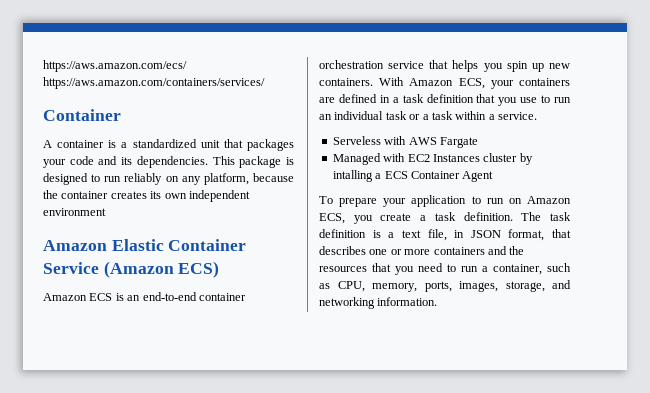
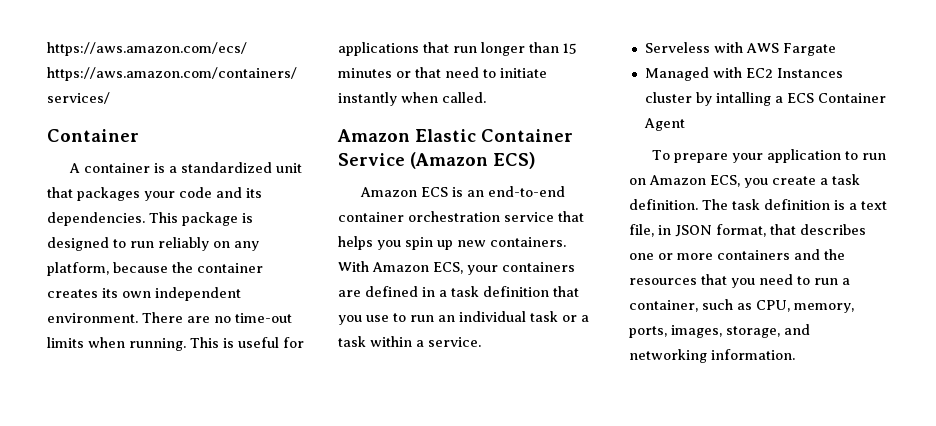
- This package is designed to run reliably on any platform, because the container creates its own independent environment
+ This package is designed to run reliably on any platform, because the container creates its own independent environment. There are no time-out limits when running. This is useful for applications that run longer than 15 minutes or that need to initiate instantly when called.

